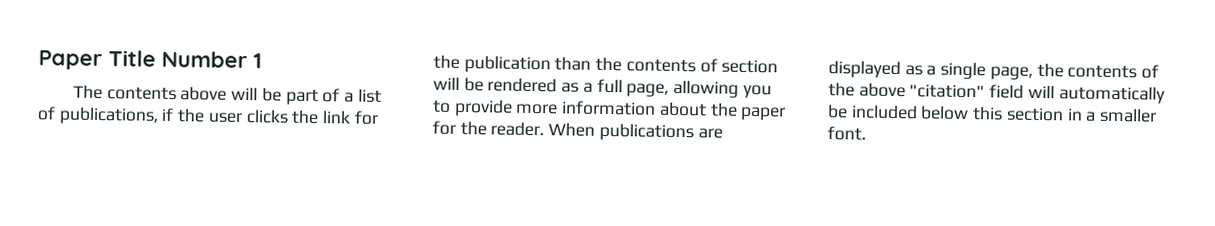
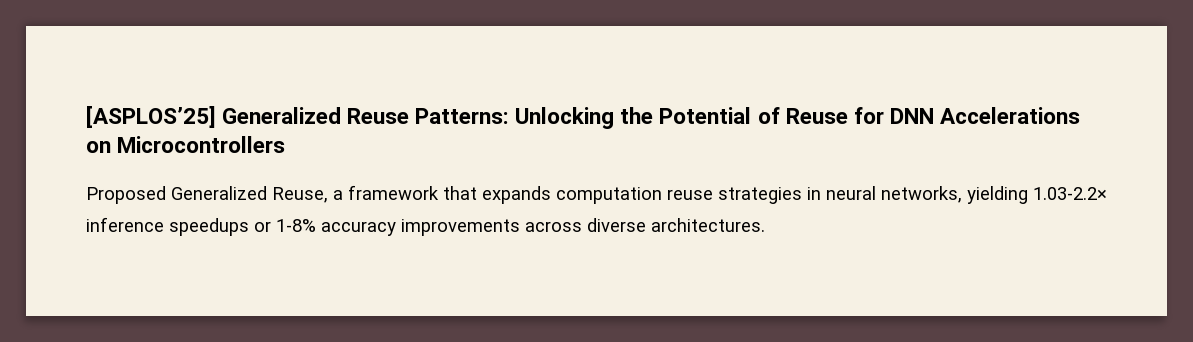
- Paper Title Number 1
- The contents above will be part of a list of publications, if the user clicks the link for the publication than the contents of section will be rendered as a full page, allowing you to provide more information about the paper for the reader. When publications are displayed as a single page, the contents of the above "citation" field will automatically be included below this section in a smaller font.
+ [ASPLOS’25] Generalized Reuse Patterns: Unlocking the Potential of Reuse for DNN Accelerations on Microcontrollers
+ Proposed Generalized Reuse, a framework that expands computation reuse strategies in neural networks, yielding 1.03-2.2× inference speedups or 1-8% accuracy improvements across diverse architectures.

